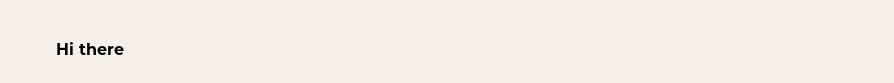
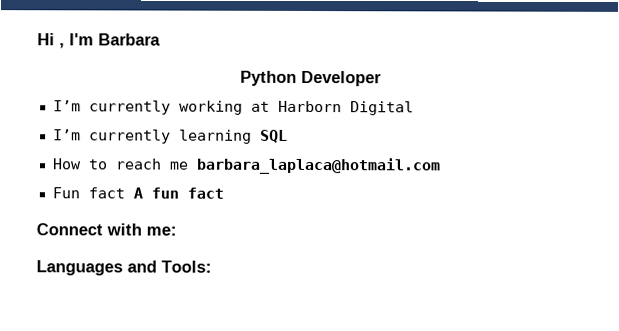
- Hi there
+ Hi , I'm Barbara
+ Python Developer
+ I’m currently working at Harborn Digital
+ I’m currently learning SQL
+ How to reach me barbara_laplaca@hotmail.com
+ Fun fact A fun fact
+ Connect with me:
+ Languages and Tools:

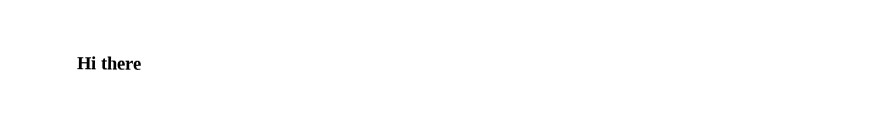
- Hi , I'm Barbara
- Python Developer
- I’m currently working at Harborn Digital
- I’m currently learning SQL
- How to reach me barbara_laplaca@hotmail.com
- Fun fact A fun fact
- Connect with me:
- Languages and Tools:
+ Hi there

